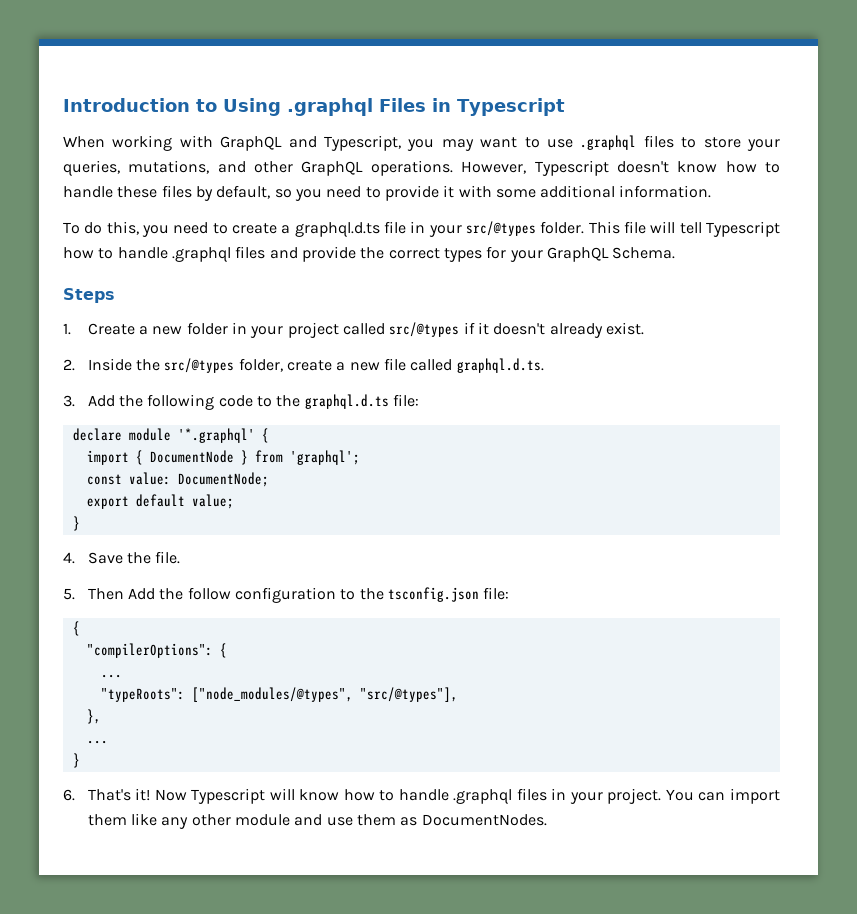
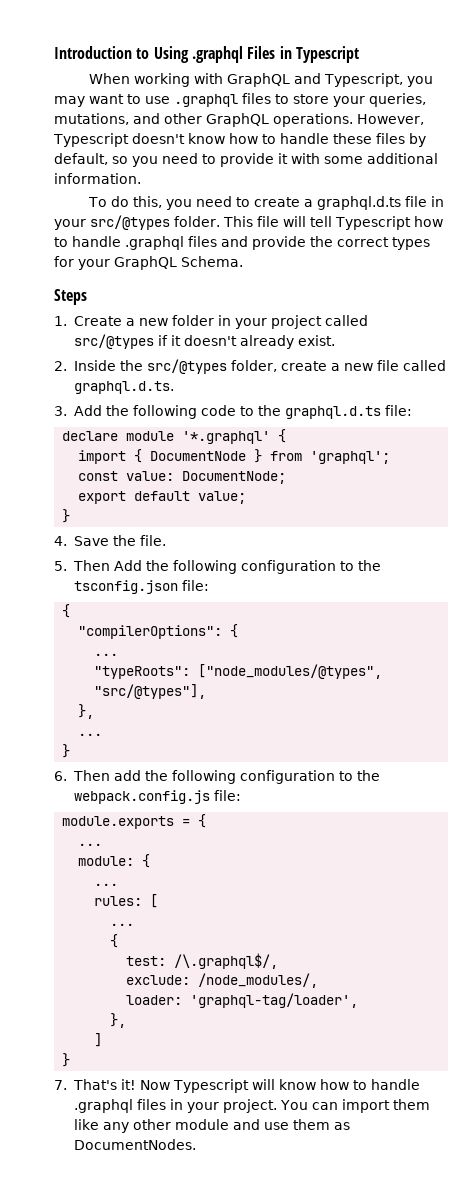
- 5. Then Add the follow configuration to the tsconfig.json file:
+ 5. Then Add the following configuration to the tsconfig.json file:
- 6. That's it!
+ 6. Then add the following configuration to the webpack.config.js file:
+ module.exports = {
+ ...
+ module: {
+ ...
+ rules: [
+ ...
+ {
+ test: /\.graphql$/,
+ exclude: /node_modules/,
+ loader: 'graphql-tag/loader',
+ },
+ ]
+ }
+ 7. That's it!

